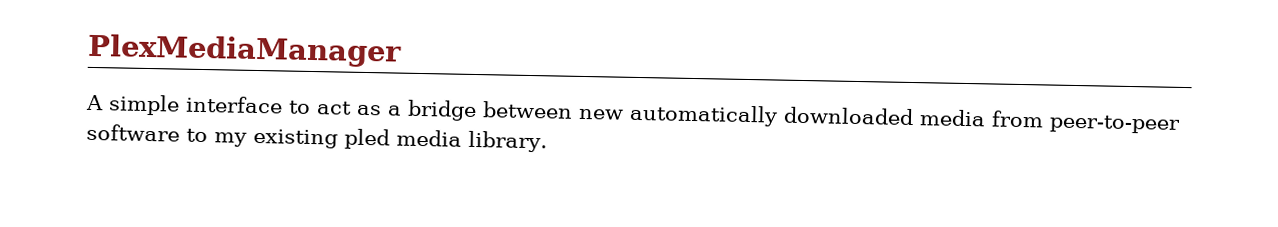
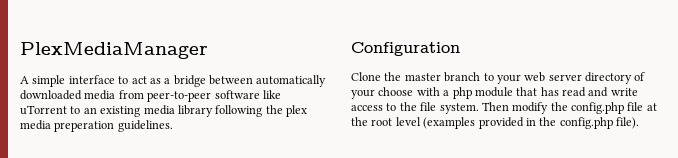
- A simple interface to act as a bridge between new automatically downloaded media from peer-to-peer software to my existing pled media library.
+ A simple interface to act as a bridge between automatically downloaded media from peer-to-peer software like uTorrent to an existing media library following the plex media preperation guidelines.
+ Configuration
+ Clone the master branch to your web server directory of your choose with a php module that has read and write access to the file system. Then modify the config.php file at the root level (examples provided in the config.php file).

